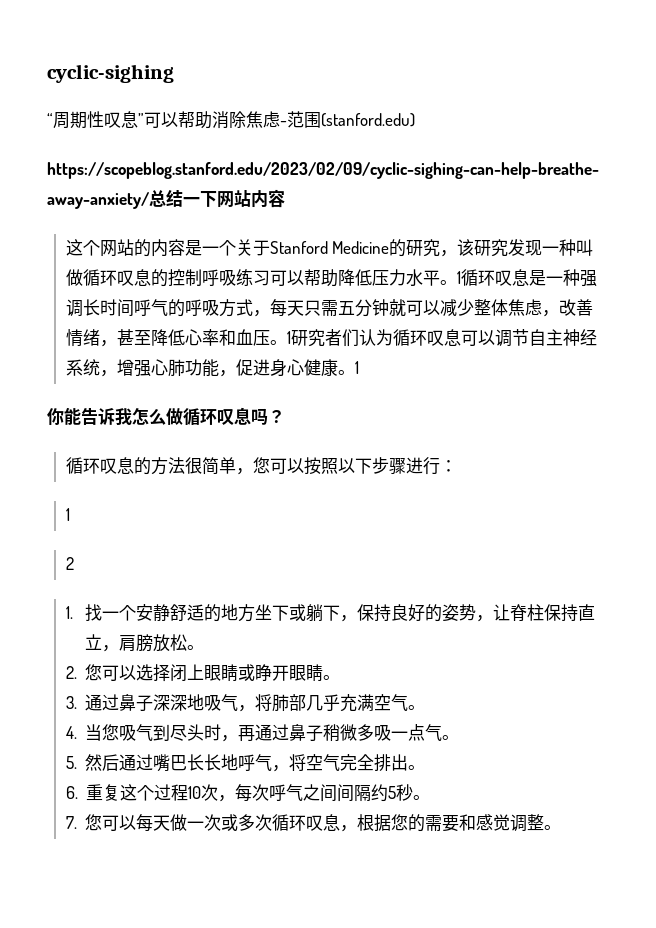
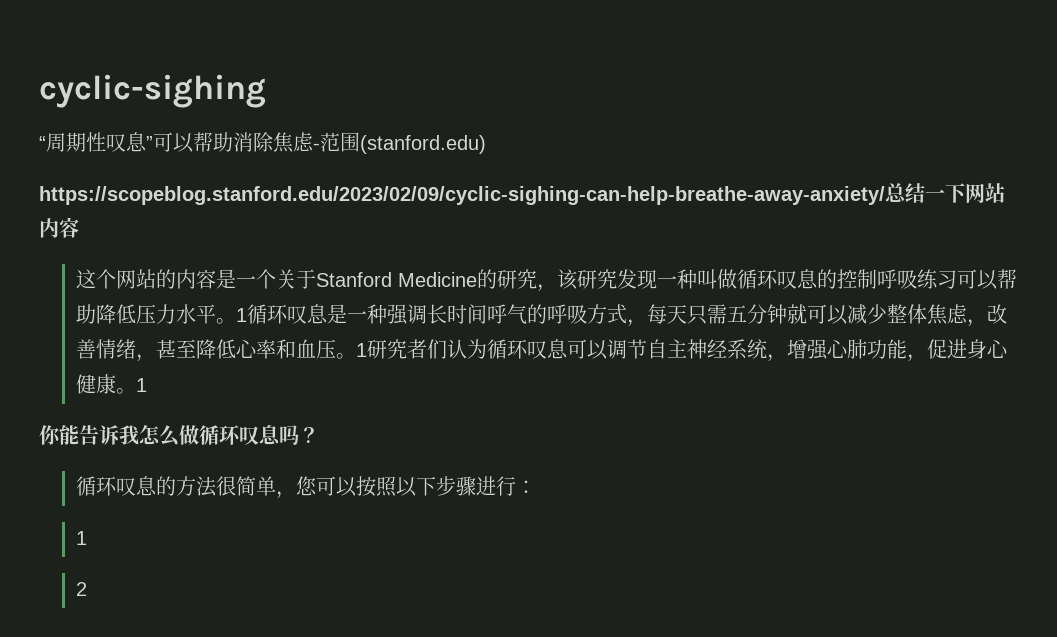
- 1.找一个安静舒适的地方坐下或躺下，保持良好的姿势，让脊柱保持直立，肩膀放松。
- 2.您可以选择闭上眼睛或睁开眼睛。
- 3.通过鼻子深深地吸气，将肺部几乎充满空气。
- 4.当您吸气到尽头时，再通过鼻子稍微多吸一点气。
- 5.然后通过嘴巴长长地呼气，将空气完全排出。
- 6.重复这个过程10次，每次呼气之间间隔约5秒。
- 7.您可以每天做一次或多次循环叹息，根据您的需要和感觉调整。

